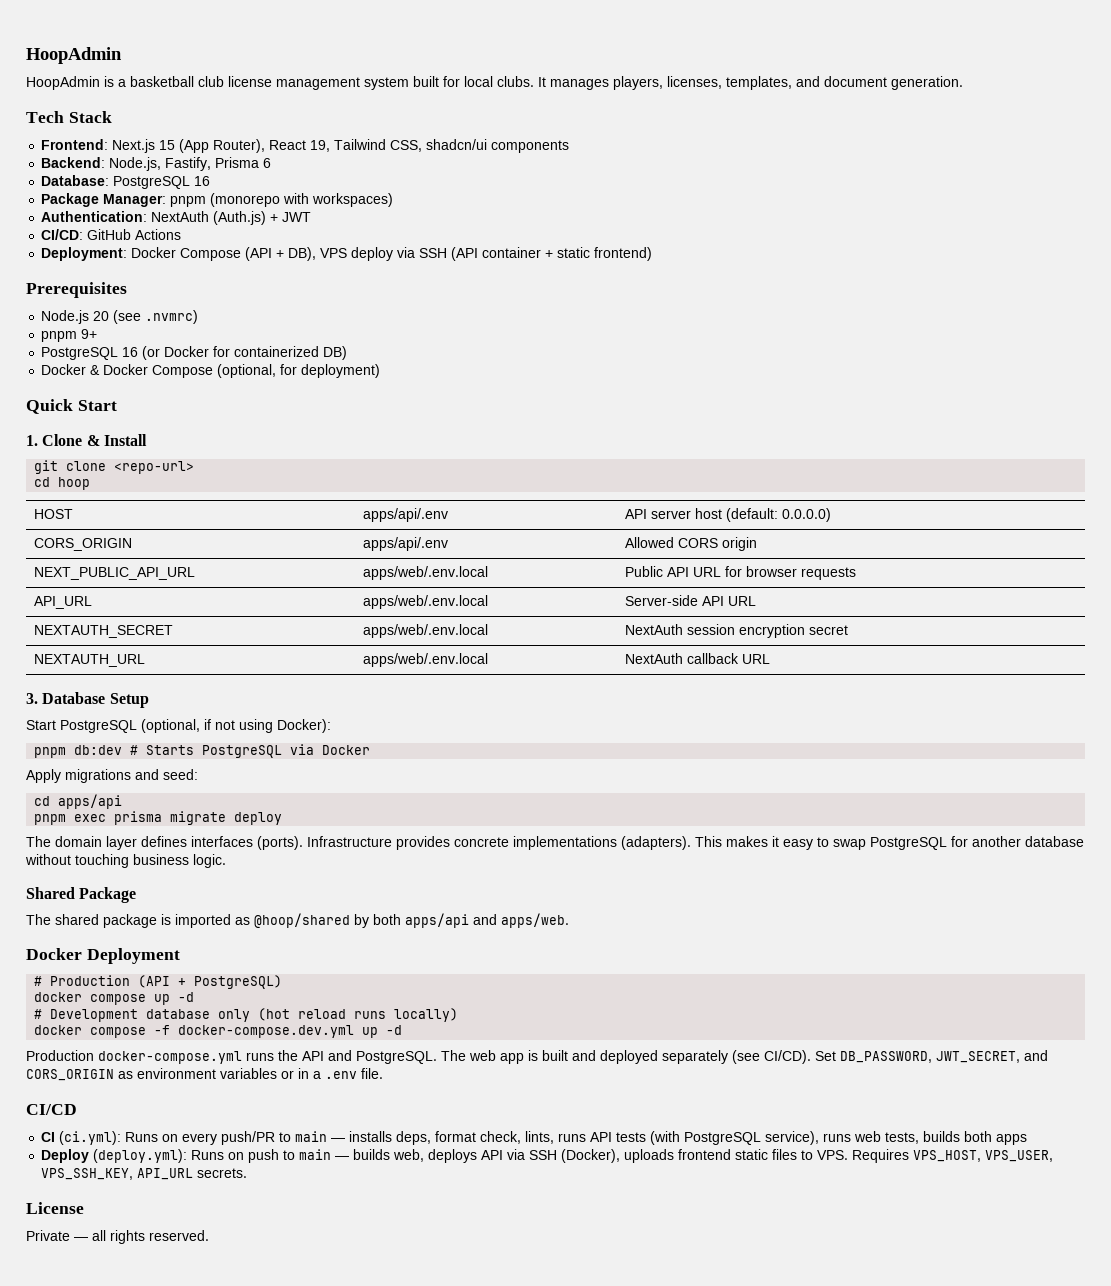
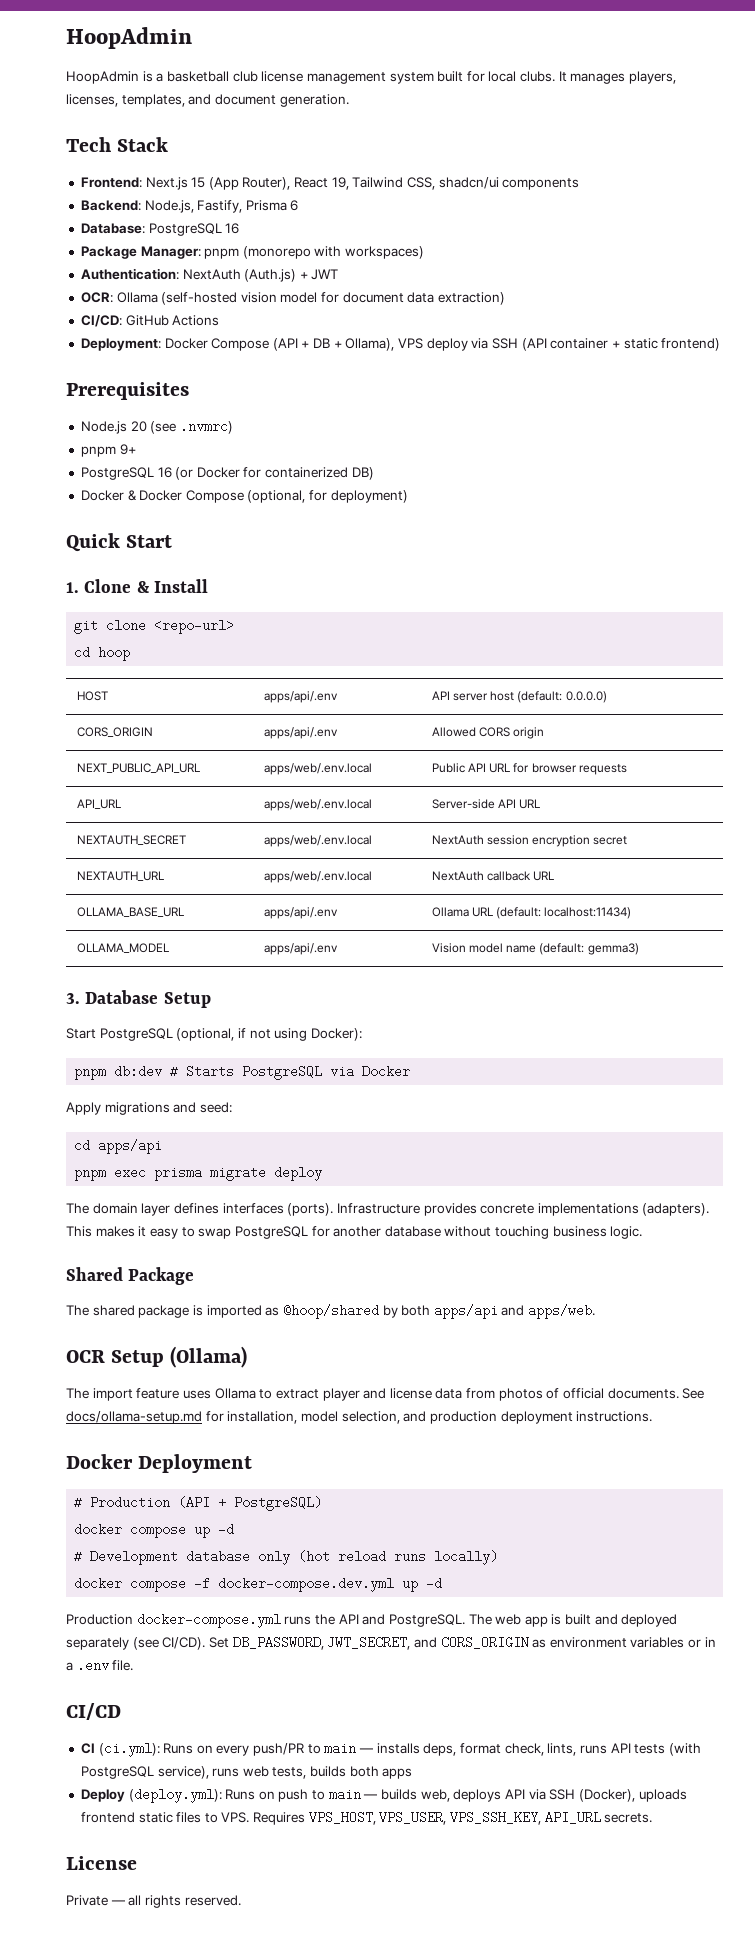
+ OCR: Ollama (self-hosted vision model for document data extraction)
- Deployment: Docker Compose (API + DB), VPS deploy via SSH (API container + static frontend)
+ Deployment: Docker Compose (API + DB + Ollama), VPS deploy via SSH (API container + static frontend)
+ OLLAMA_BASE_URL | apps/api/.env | Ollama URL (default: localhost:11434)
+ OLLAMA_MODEL | apps/api/.env | Vision model name (default: gemma3)
+ OCR Setup (Ollama)
+ The import feature uses Ollama to extract player and license data from photos of official documents. See docs/ollama-setup.md for installation, model selection, and production deployment instructions.

